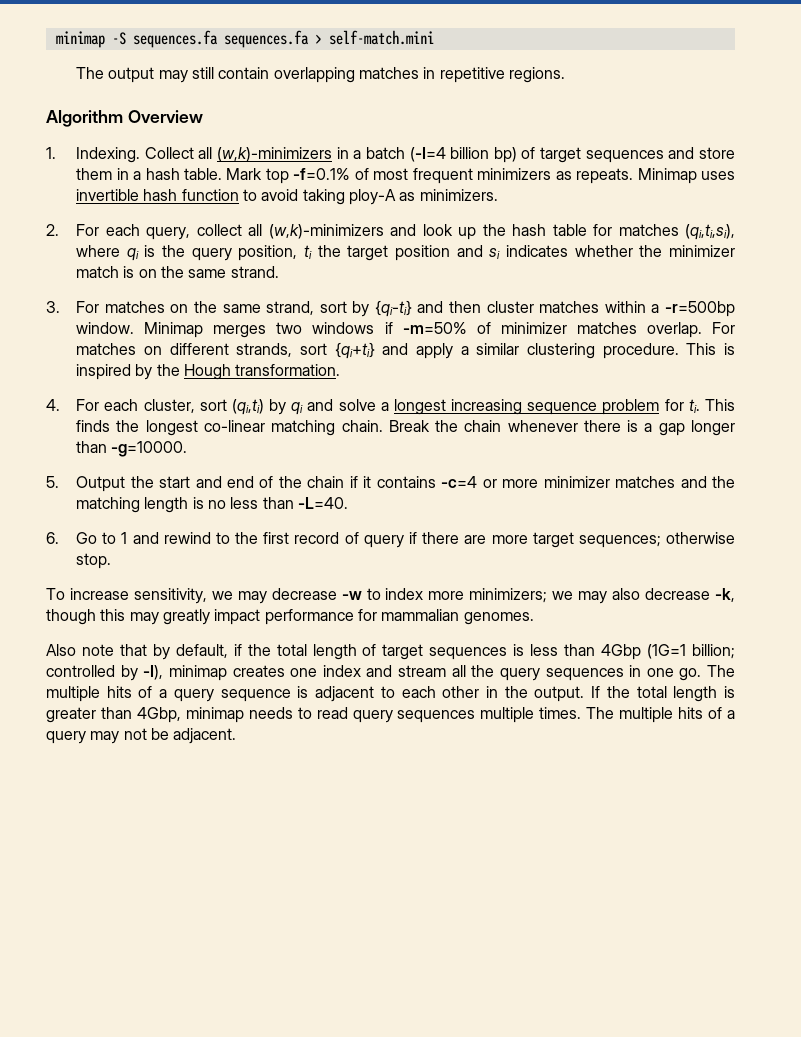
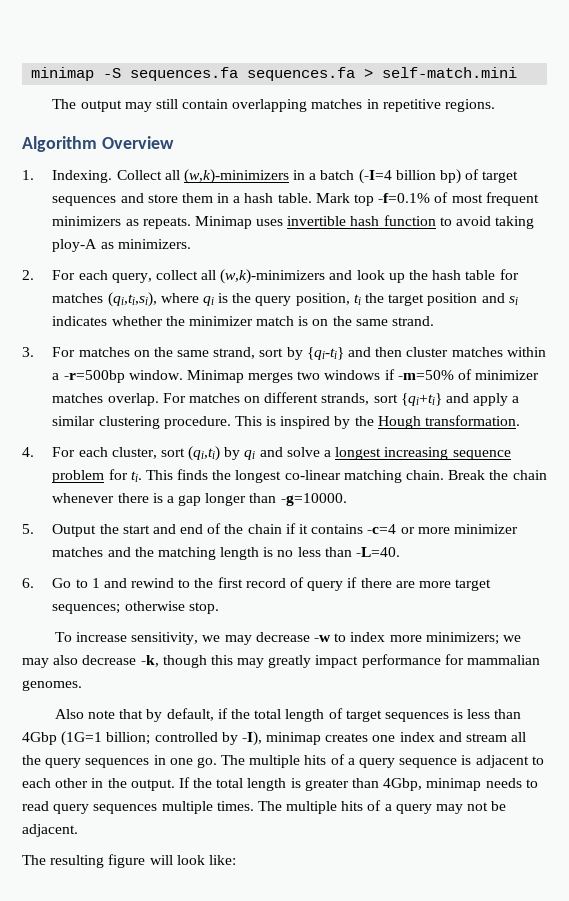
+ The resulting figure will look like:

